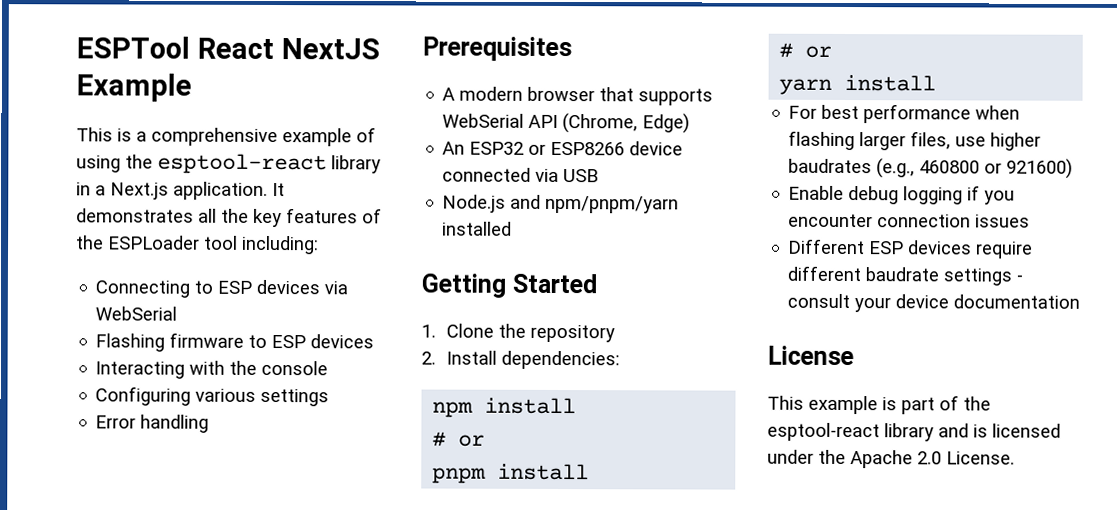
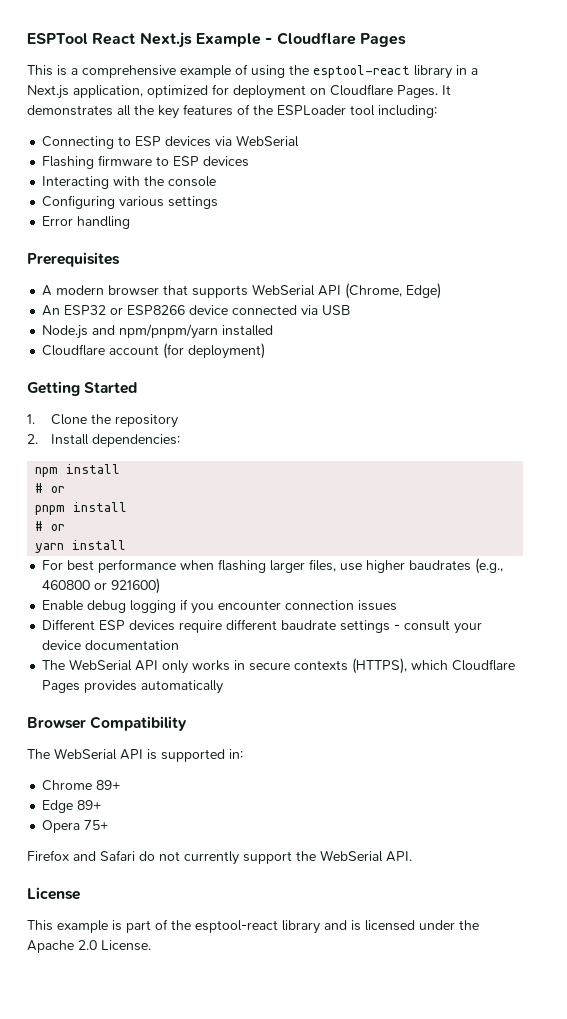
- ESPTool React NextJS Example
+ ESPTool React Next.js Example - Cloudflare Pages
- This is a comprehensive example of using the esptool-react library in a Next.js application.
+ This is a comprehensive example of using the esptool-react library in a Next.js application, optimized for deployment on Cloudflare Pages.
+ Cloudflare account (for deployment)
+ The WebSerial API only works in secure contexts (HTTPS), which Cloudflare Pages provides automatically
+ Browser Compatibility
+ The WebSerial API is supported in:
+ Chrome 89+
+ Edge 89+
+ Opera 75+
+ Firefox and Safari do not currently support the WebSerial API.

